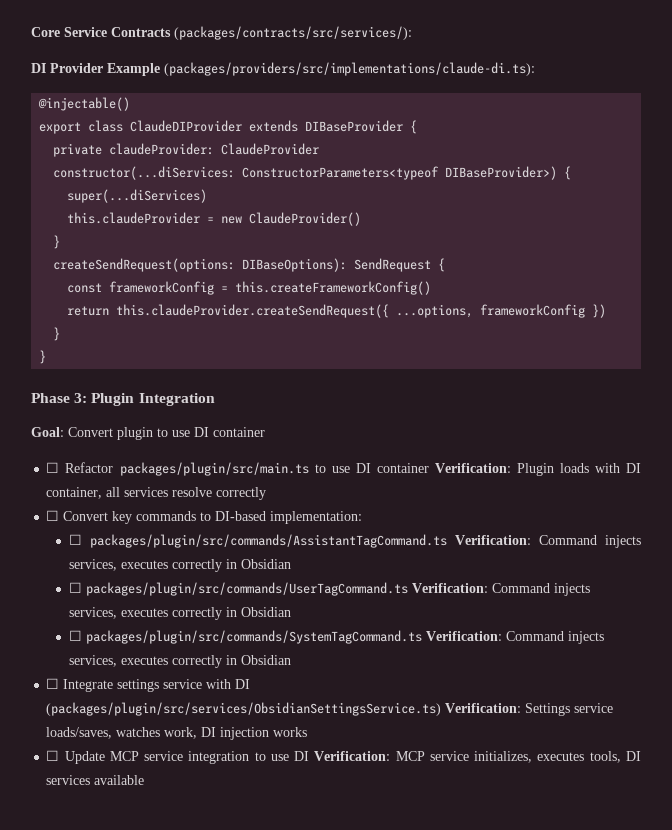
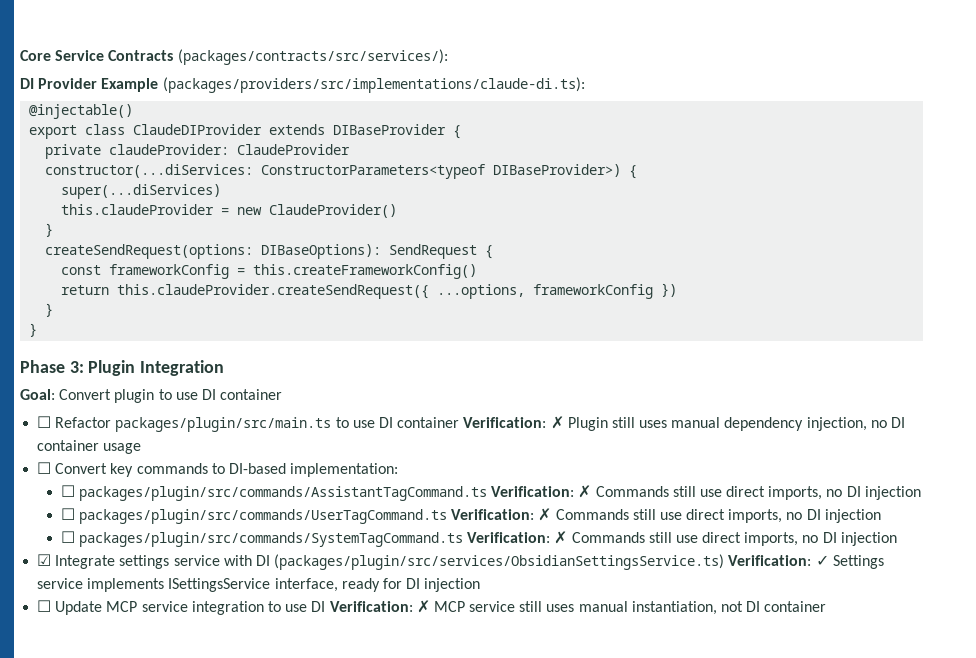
- ☐ Refactor packages/plugin/src/main.ts to use DI container Verification: Plugin loads with DI container, all services resolve correctly
+ ☐ Refactor packages/plugin/src/main.ts to use DI container Verification: ✗ Plugin still uses manual dependency injection, no DI container usage
- ☐ packages/plugin/src/commands/AssistantTagCommand.ts Verification: Command injects services, executes correctly in Obsidian
- ☐ packages/plugin/src/commands/UserTagCommand.ts Verification: Command injects services, executes correctly in Obsidian
- ☐ packages/plugin/src/commands/SystemTagCommand.ts Verification: Command injects services, executes correctly in Obsidian
- ☐ Integrate settings service with DI (packages/plugin/src/services/ObsidianSettingsService.ts) Verification: Settings service loads/saves, watches work, DI injection works
+ ☐ packages/plugin/src/commands/AssistantTagCommand.ts Verification: ✗ Commands still use direct imports, no DI injection
+ ☐ packages/plugin/src/commands/UserTagCommand.ts Verification: ✗ Commands still use direct imports, no DI injection
+ ☐ packages/plugin/src/commands/SystemTagCommand.ts Verification: ✗ Commands still use direct imports, no DI injection
+ ☑ Integrate settings service with DI (packages/plugin/src/services/ObsidianSettingsService.ts) Verification: ✓ Settings service implements ISettingsService interface, ready for DI injection
- ☐ Update MCP service integration to use DI Verification: MCP service initializes, executes tools, DI services available
+ ☐ Update MCP service integration to use DI Verification: ✗ MCP service still uses manual instantiation, not DI container

